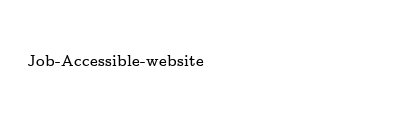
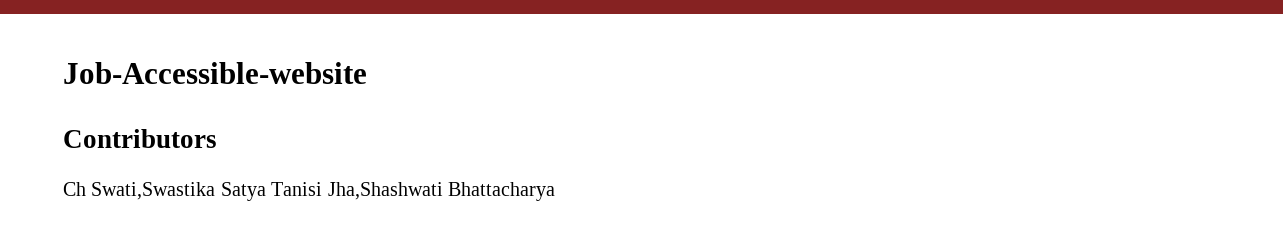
+ Contributors
+ Ch Swati,Swastika Satya Tanisi Jha,Shashwati Bhattacharya

